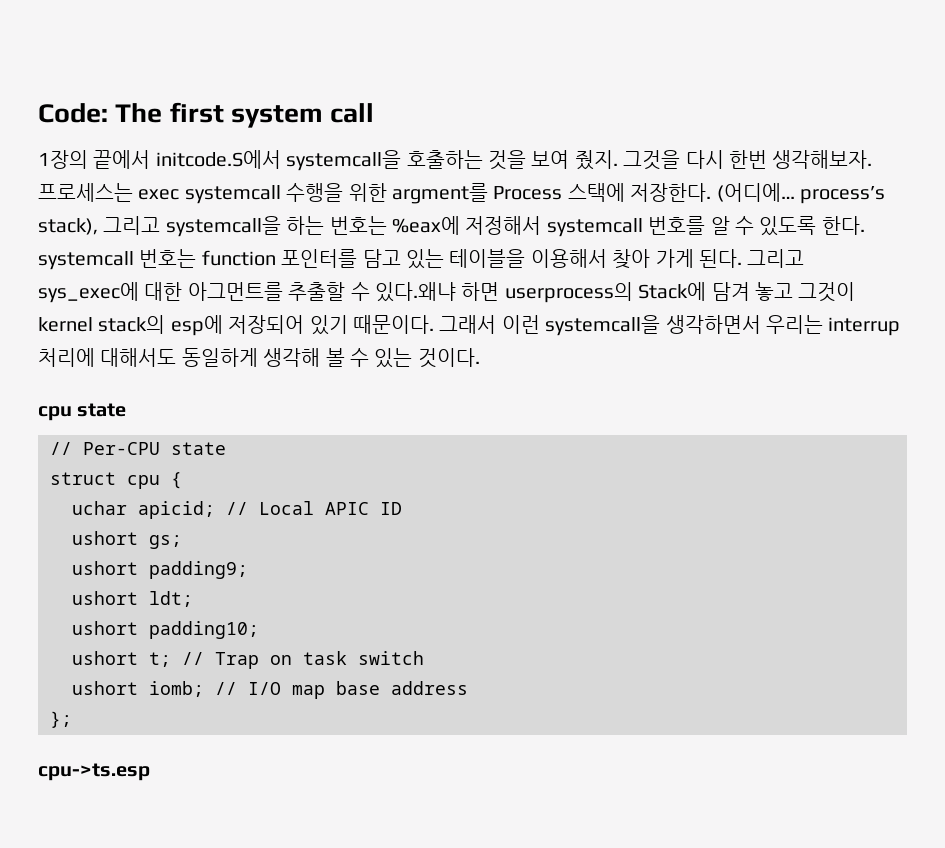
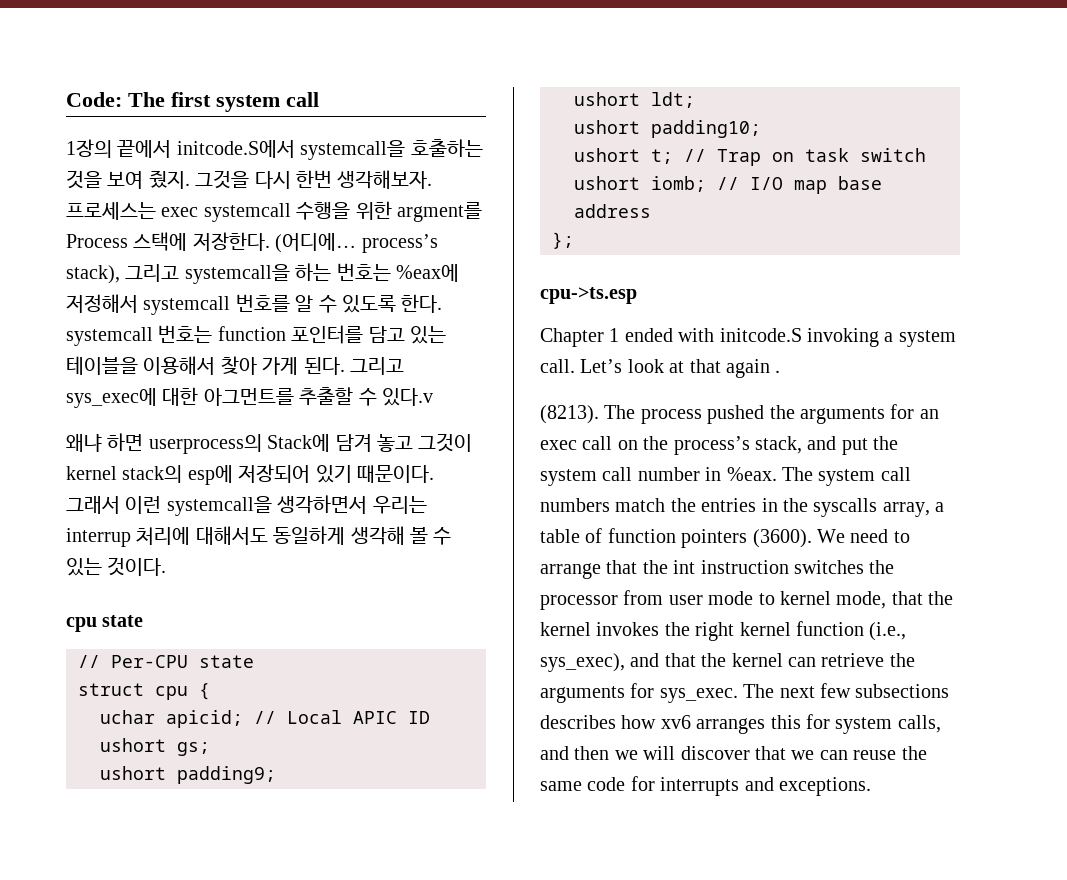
- 그리고 sys_exec에 대한 아그먼트를 추출할 수 있다.왜냐 하면 userprocess의 Stack에 담겨 놓고 그것이 kernel stack의 esp에 저장되어 있기 때문이다.
+ 그리고 sys_exec에 대한 아그먼트를 추출할 수 있다.v
+ 왜냐 하면 userprocess의 Stack에 담겨 놓고 그것이 kernel stack의 esp에 저장되어 있기 때문이다.
+ Chapter 1 ended with initcode.S invoking a system call. Let’s look at that again .
+ (8213). The process pushed the arguments for an exec call on the process’s stack, and put the system call number in %eax. The system call numbers match the entries in the syscalls array, a table of function pointers (3600). We need to arrange that the int instruction switches the processor from user mode to kernel mode, that the kernel invokes the right kernel function (i.e., sys_exec), and that the kernel can retrieve the arguments for sys_exec. The next few subsections describes how xv6 arranges this for system calls, and then we will discover that we can reuse the same code for interrupts and exceptions.

